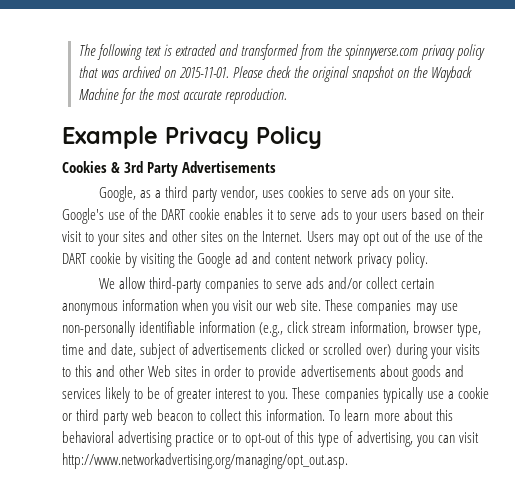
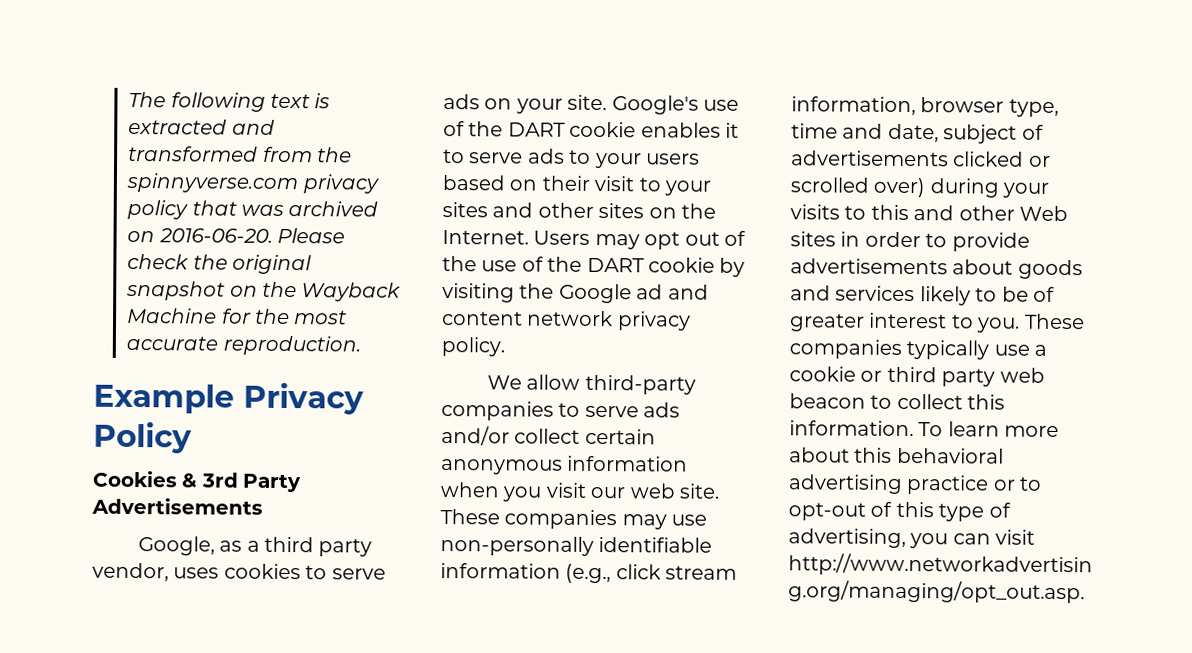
- The following text is extracted and transformed from the spinnyverse.com privacy policy that was archived on 2015-11-01.
+ The following text is extracted and transformed from the spinnyverse.com privacy policy that was archived on 2016-06-20.

